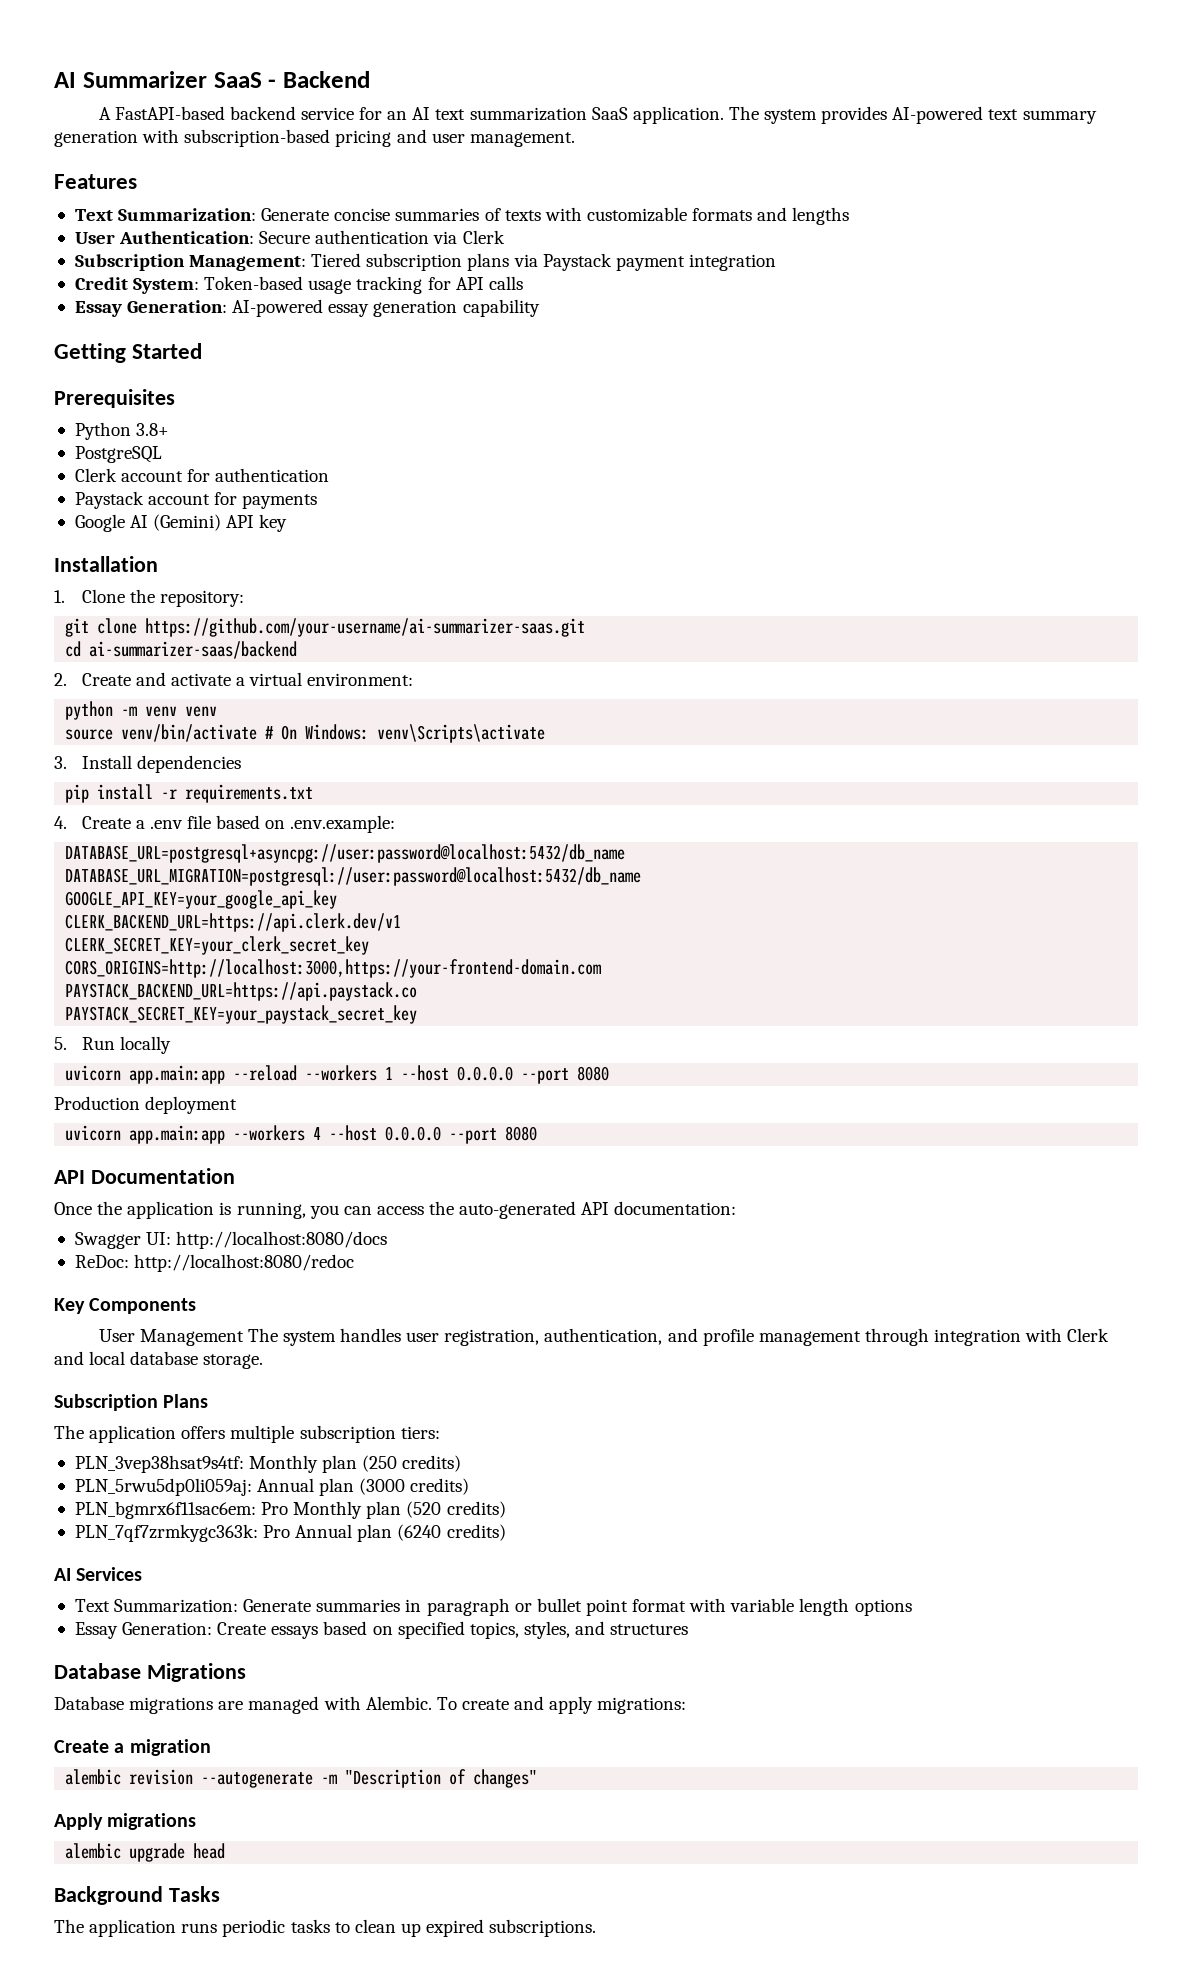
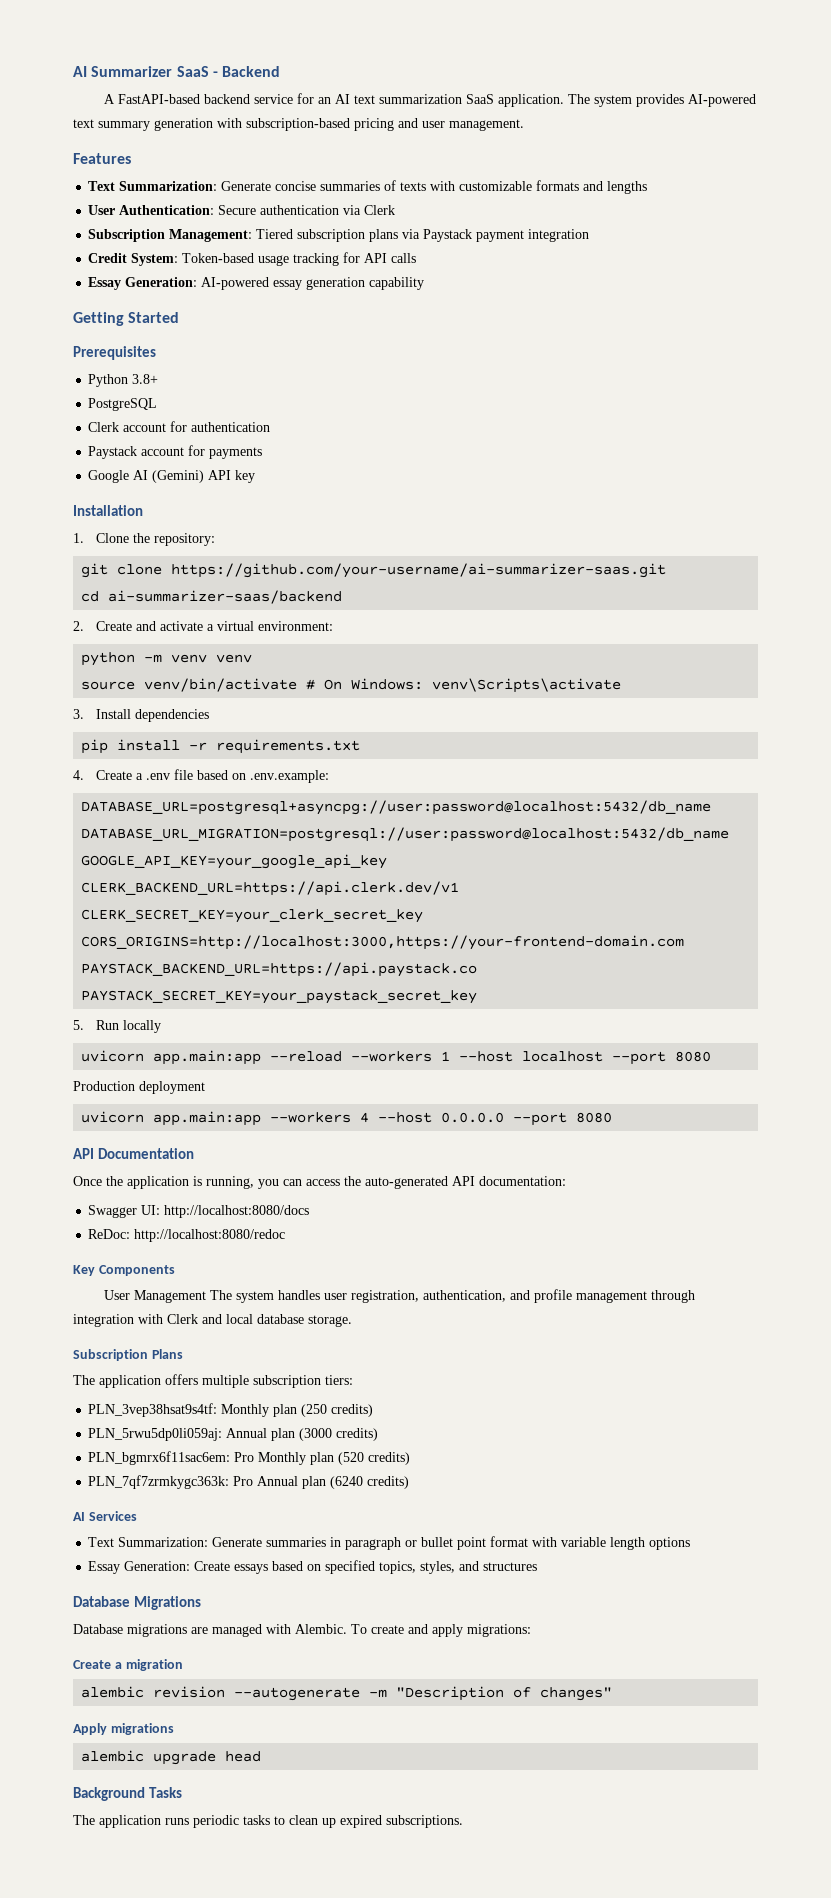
- uvicorn app.main:app --reload --workers 1 --host 0.0.0.0 --port 8080
+ uvicorn app.main:app --reload --workers 1 --host localhost --port 8080

